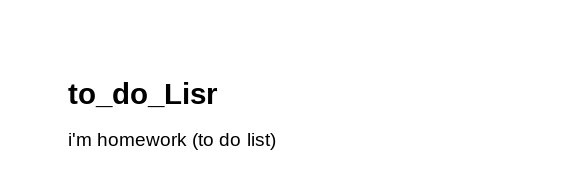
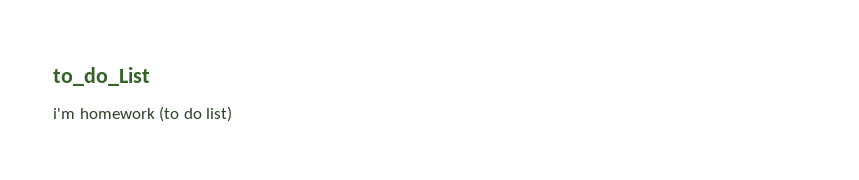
- to_do_Lisr
+ to_do_List

